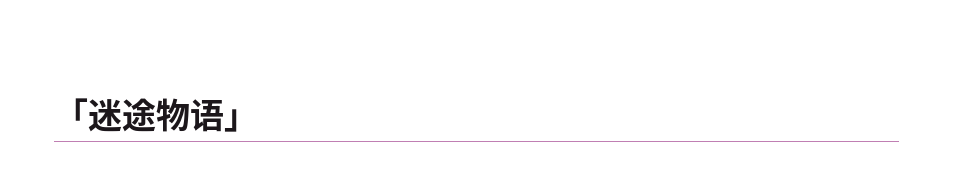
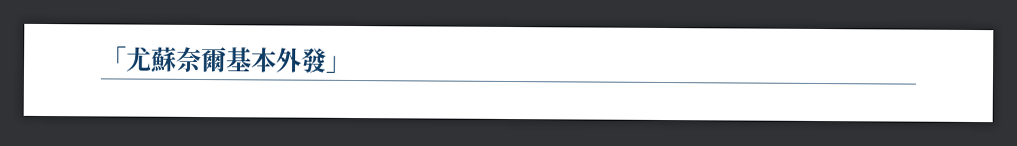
- 「迷途物语」
+ 「尤蘇奈爾基本外發」

